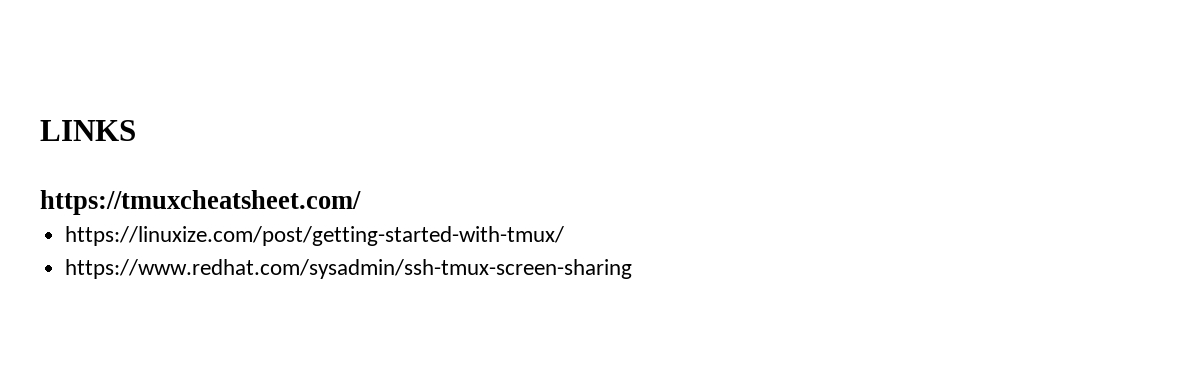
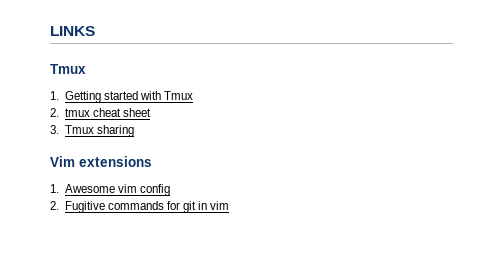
  LINKS
- https://tmuxcheatsheet.com/
- https://linuxize.com/post/getting-started-with-tmux/
- https://www.redhat.com/sysadmin/ssh-tmux-screen-sharing
+ Tmux
+ 1. Getting started with Tmux
+ 2. tmux cheat sheet
+ 3. Tmux sharing
+ Vim extensions
+ 1. Awesome vim config
+ 2. Fugitive commands for git in vim

